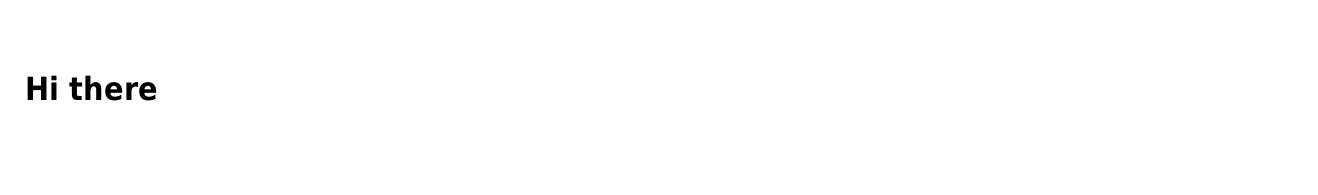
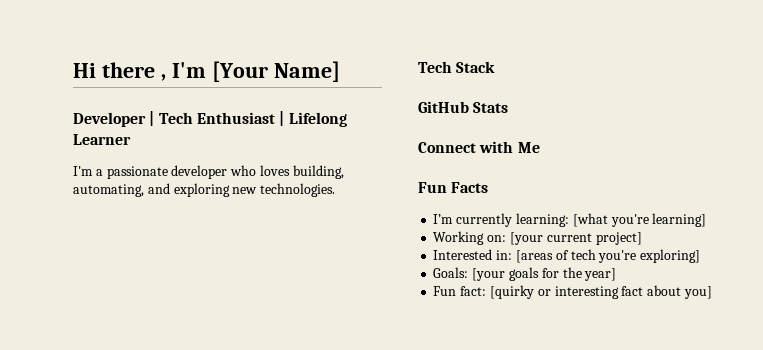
- Hi there
+ Hi there , I'm [Your Name]
+ Developer | Tech Enthusiast | Lifelong Learner
+ I'm a passionate developer who loves building, automating, and exploring new technologies.
+ Tech Stack
+ GitHub Stats
+ Connect with Me
+ Fun Facts
+ I’m currently learning: [what you're learning]
+ Working on: [your current project]
+ Interested in: [areas of tech you're exploring]
+ Goals: [your goals for the year]
+ Fun fact: [quirky or interesting fact about you]

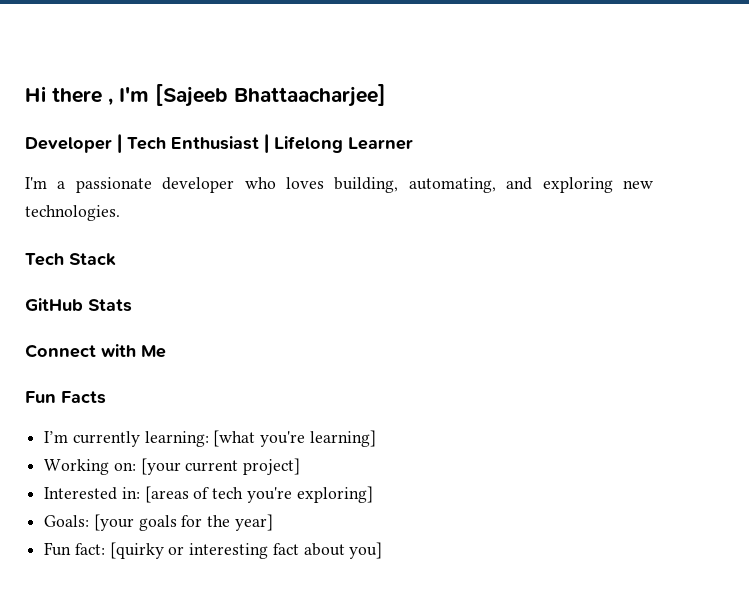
- Hi there , I'm [Your Name]
+ Hi there , I'm [Sajeeb Bhattaacharjee]

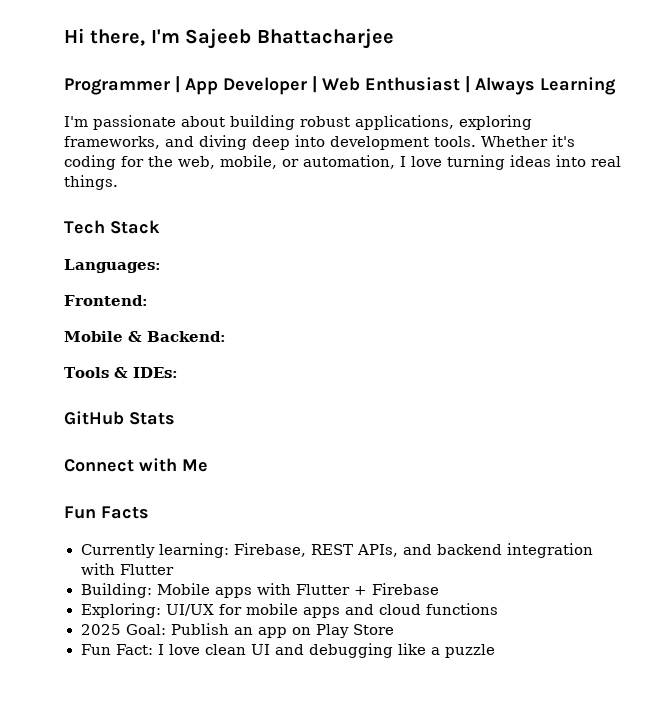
- Hi there , I'm [Sajeeb Bhattaacharjee]
- Developer | Tech Enthusiast | Lifelong Learner
- I'm a passionate developer who loves building, automating, and exploring new technologies.
+ Hi there, I'm Sajeeb Bhattacharjee
+ Programmer | App Developer | Web Enthusiast | Always Learning
+ I'm passionate about building robust applications, exploring frameworks, and diving deep into development tools. Whether it's coding for the web, mobile, or automation, I love turning ideas into real things.
  Tech Stack
+ Languages:
+ Frontend:
+ Mobile & Backend:
+ Tools & IDEs:
- I’m currently learning: [what you're learning]
- Working on: [your current project]
- Interested in: [areas of tech you're exploring]
- Goals: [your goals for the year]
- Fun fact: [quirky or interesting fact about you]
+ Currently learning: Firebase, REST APIs, and backend integration with Flutter
+ Building: Mobile apps with Flutter + Firebase
+ Exploring: UI/UX for mobile apps and cloud functions
+ 2025 Goal: Publish an app on Play Store
+ Fun Fact: I love clean UI and debugging like a puzzle

